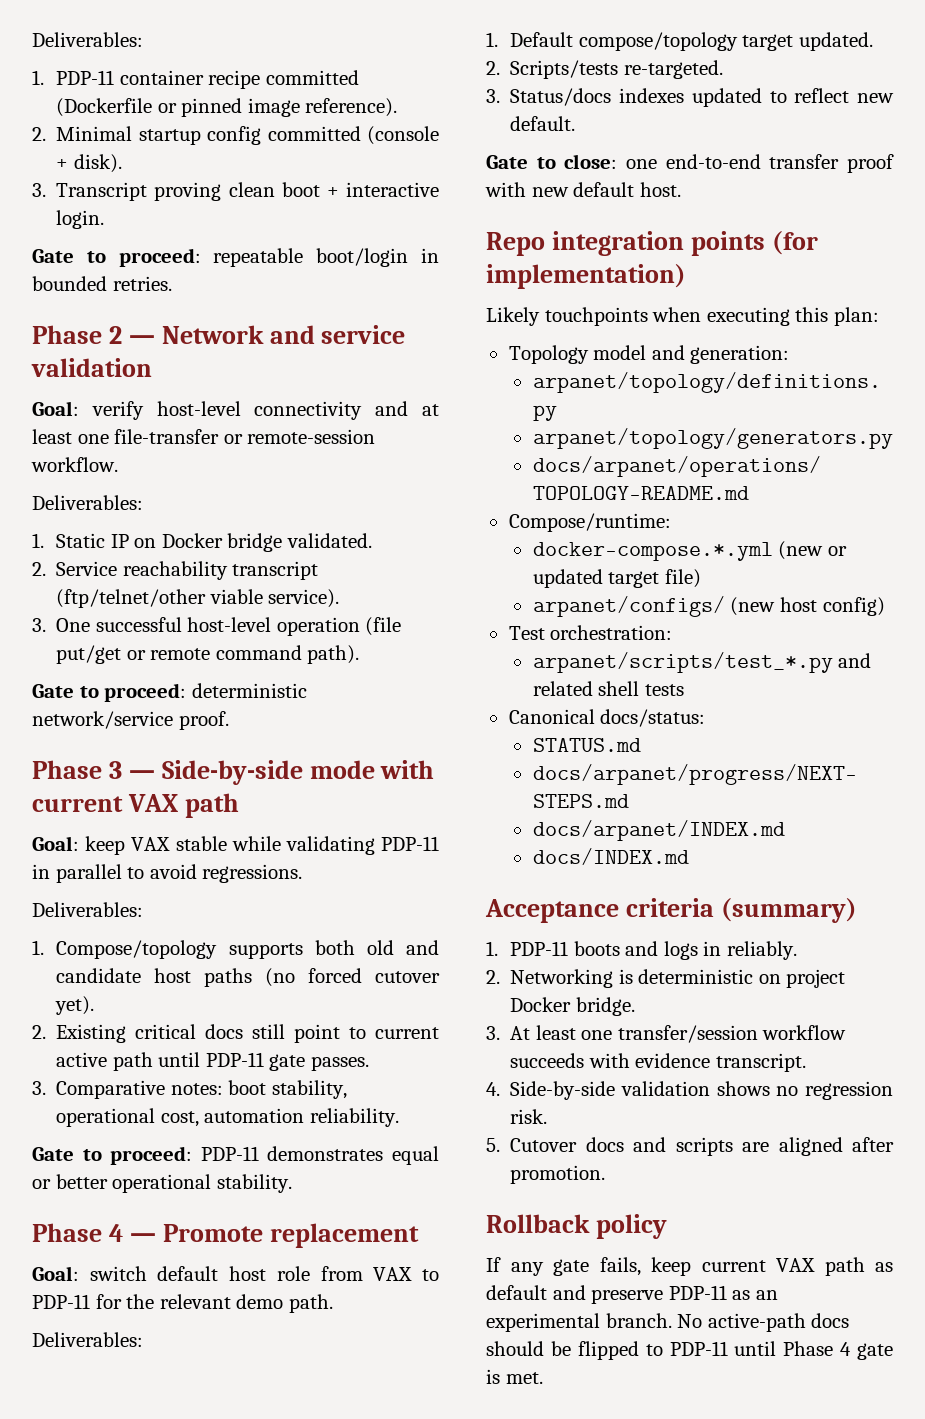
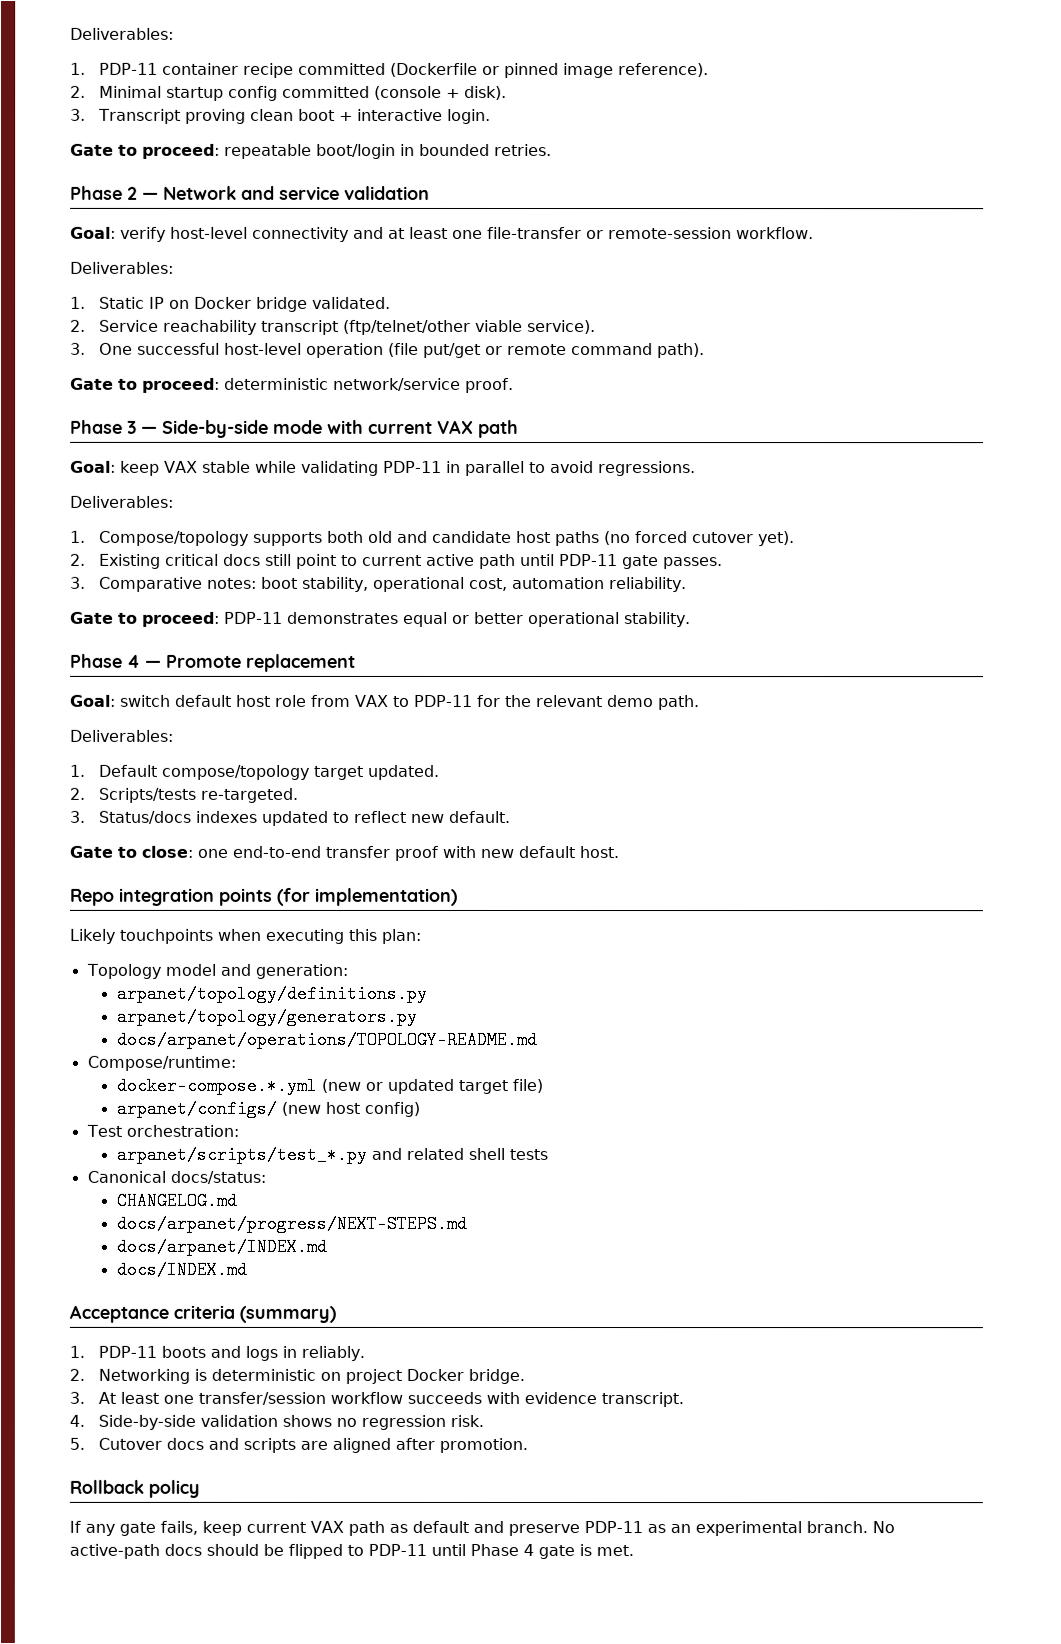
- STATUS.md
+ CHANGELOG.md

